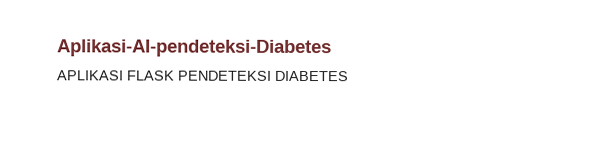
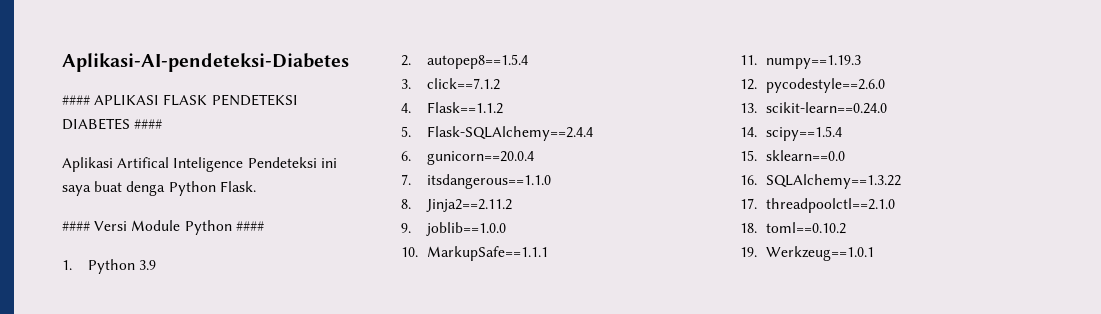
- APLIKASI FLASK PENDETEKSI DIABETES
+ #### APLIKASI FLASK PENDETEKSI DIABETES ####
+ Aplikasi Artifical Inteligence Pendeteksi ini saya buat denga Python Flask.
+ #### Versi Module Python ####
+ 1. Python 3.9
+ 2. autopep8==1.5.4
+ 3. click==7.1.2
+ 4. Flask==1.1.2
+ 5. Flask-SQLAlchemy==2.4.4
+ 6. gunicorn==20.0.4
+ 7. itsdangerous==1.1.0
+ 8. Jinja2==2.11.2
+ 9. joblib==1.0.0
+ 10. MarkupSafe==1.1.1
+ 11. numpy==1.19.3
+ 12. pycodestyle==2.6.0
+ 13. scikit-learn==0.24.0
+ 14. scipy==1.5.4
+ 15. sklearn==0.0
+ 16. SQLAlchemy==1.3.22
+ 17. threadpoolctl==2.1.0
+ 18. toml==0.10.2
+ 19. Werkzeug==1.0.1

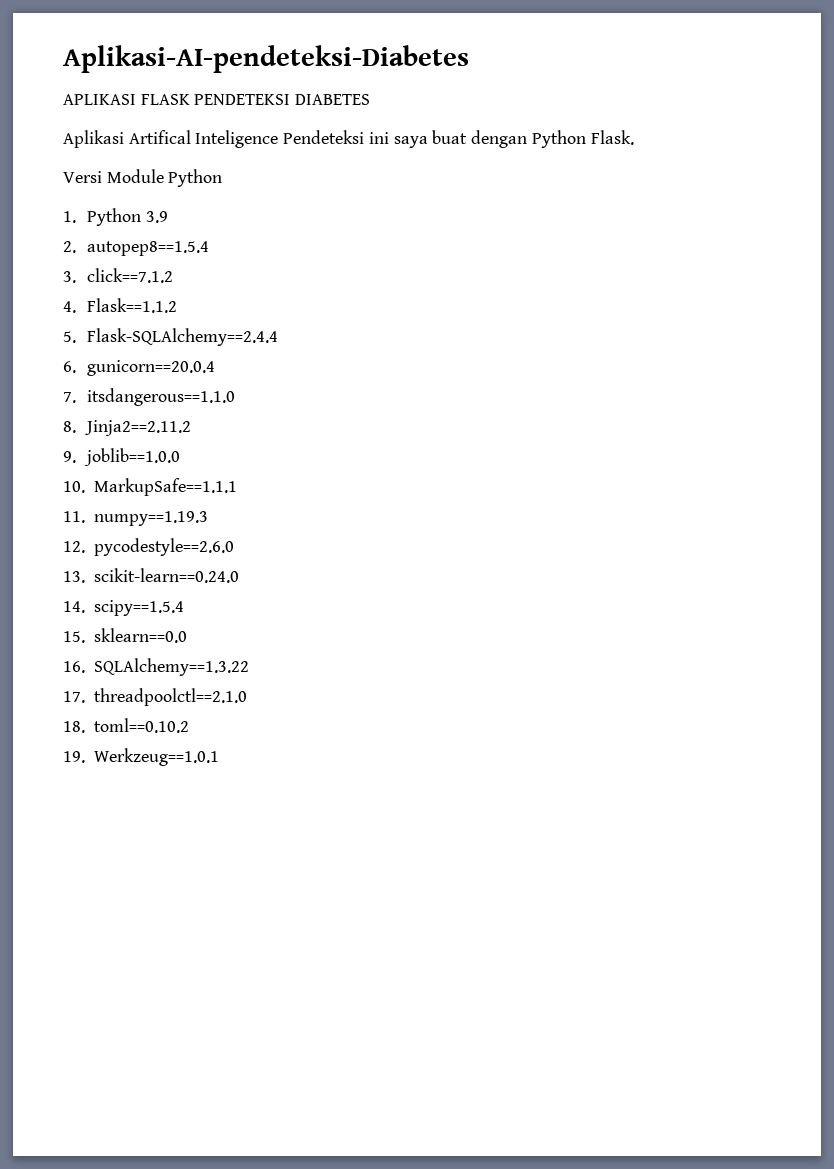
- #### APLIKASI FLASK PENDETEKSI DIABETES ####
+ APLIKASI FLASK PENDETEKSI DIABETES
- Aplikasi Artifical Inteligence Pendeteksi ini saya buat denga Python Flask.
+ Aplikasi Artifical Inteligence Pendeteksi ini saya buat dengan Python Flask.
- #### Versi Module Python ####
+ Versi Module Python

